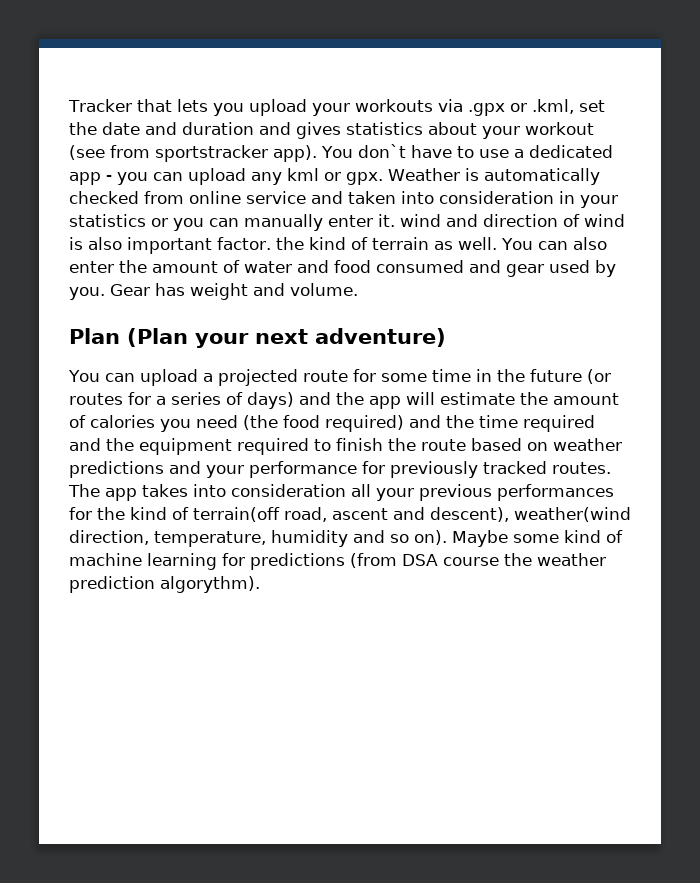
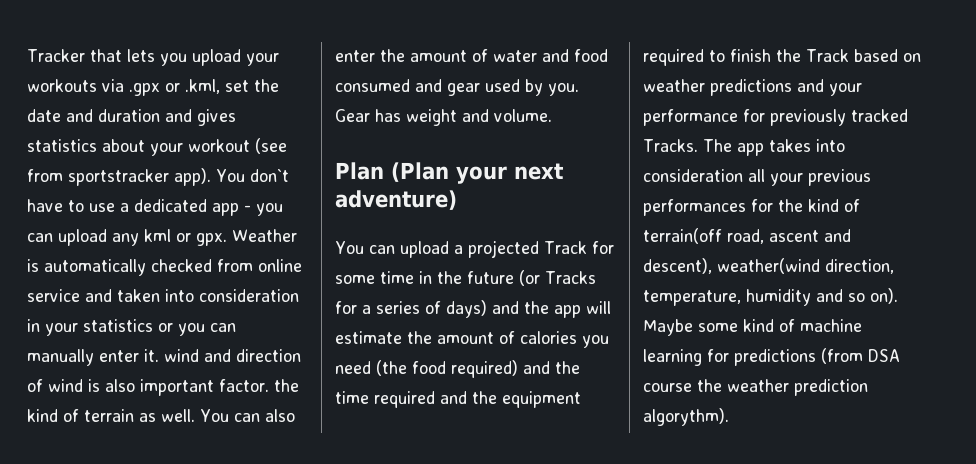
- You can upload a projected route for some time in the future (or routes for a series of days) and the app will estimate the amount of calories you need (the food required) and the time required and the equipment required to finish the route based on weather predictions and your performance for previously tracked routes.
+ You can upload a projected Track for some time in the future (or Tracks for a series of days) and the app will estimate the amount of calories you need (the food required) and the time required and the equipment required to finish the Track based on weather predictions and your performance for previously tracked Tracks.

